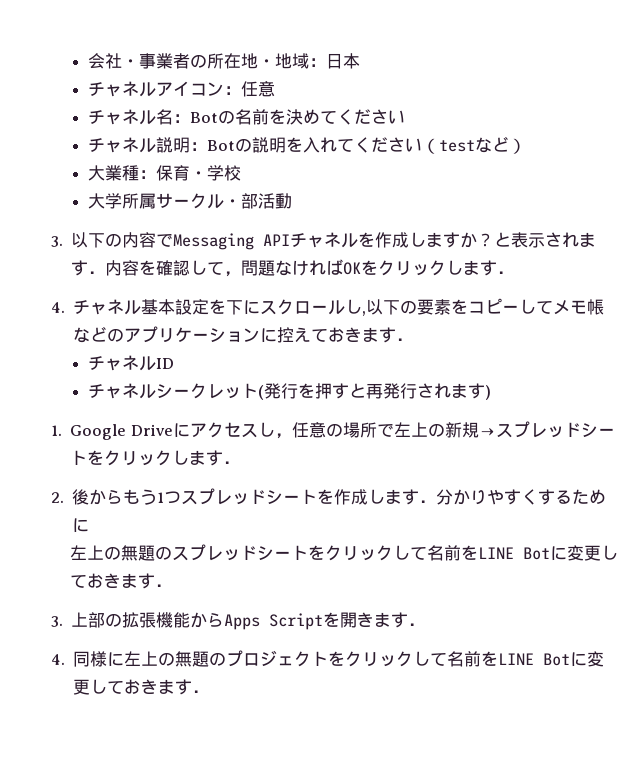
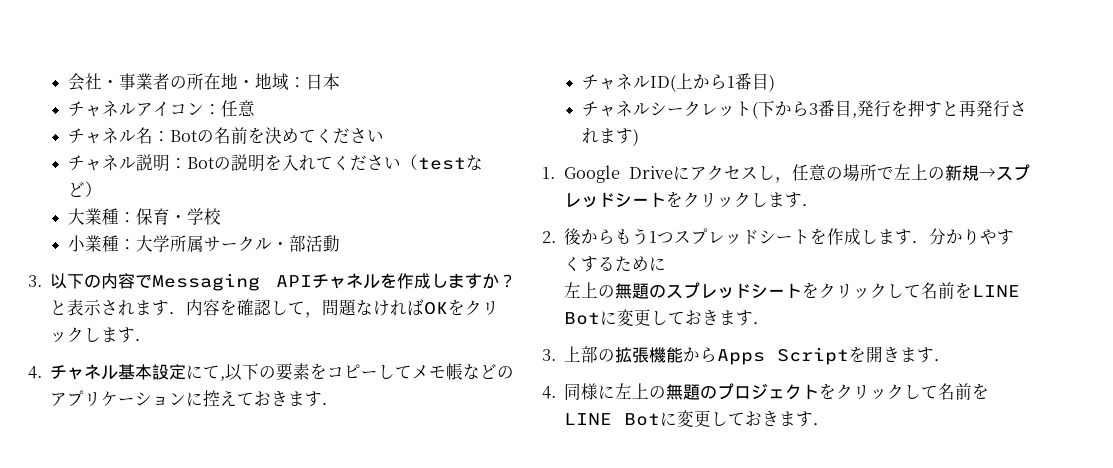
- 大学所属サークル・部活動
+ 小業種：大学所属サークル・部活動
- 4.チャネル基本設定を下にスクロールし,以下の要素をコピーしてメモ帳などのアプリケーションに控えておきます．
+ 4.チャネル基本設定にて,以下の要素をコピーしてメモ帳などのアプリケーションに控えておきます．
- チャネルID
+ チャネルID(上から1番目)
- チャネルシークレット(発行を押すと再発行されます)
+ チャネルシークレット(下から3番目,発行を押すと再発行されます)

